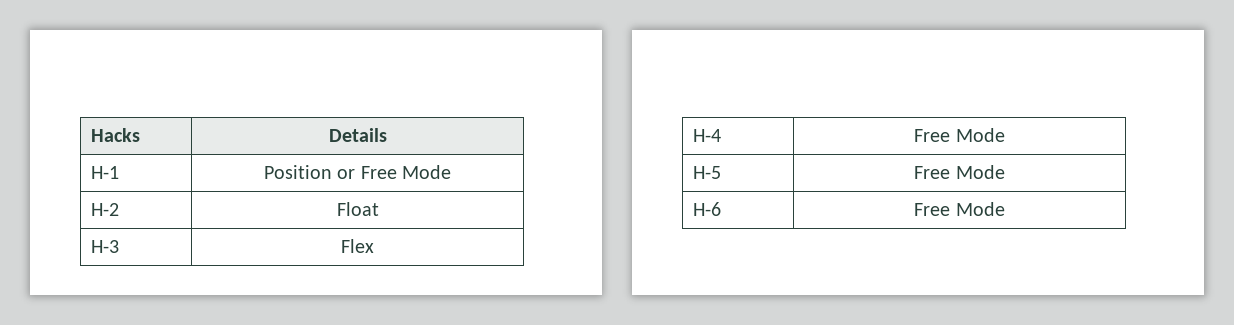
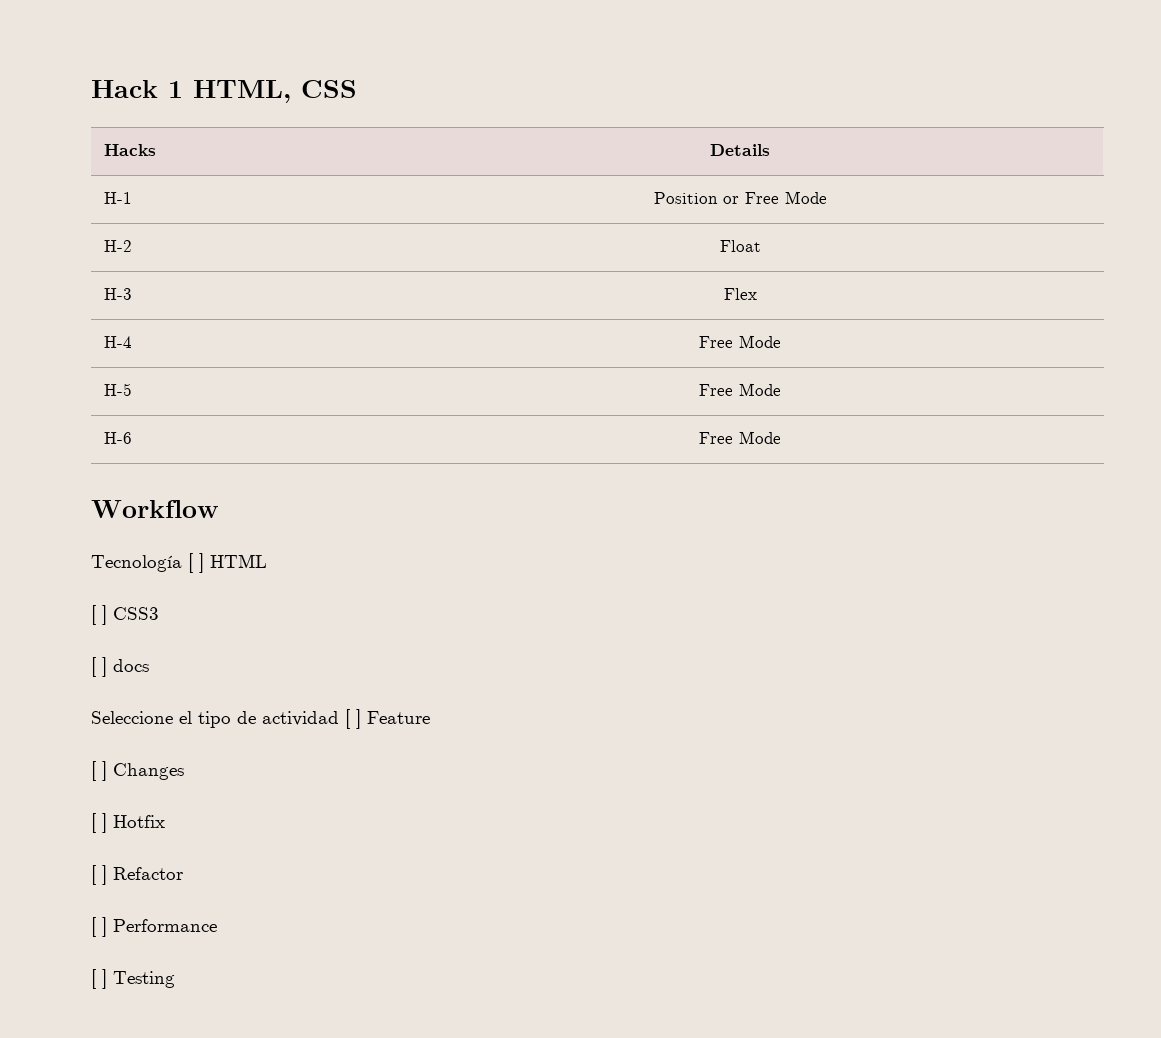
+ Hack 1 HTML, CSS
+ Workflow
+ Tecnología [ ] HTML
+ [ ] CSS3
+ [ ] docs
+ Seleccione el tipo de actividad [ ] Feature
+ [ ] Changes
+ [ ] Hotfix
+ [ ] Refactor
+ [ ] Performance
+ [ ] Testing

